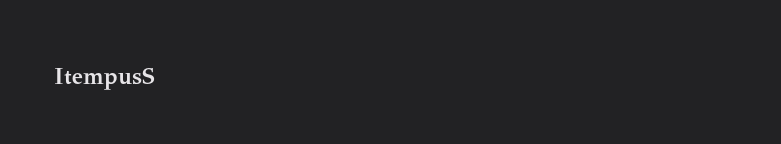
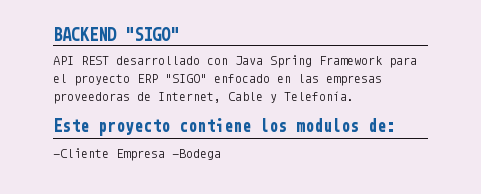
- ItempusS
+ BACKEND "SIGO"
+ API REST desarrollado con Java Spring Framework para el proyecto ERP "SIGO" enfocado en las empresas proveedoras de Internet, Cable y Telefonía.
+ Este proyecto contiene los modulos de:
+ -Cliente Empresa -Bodega

